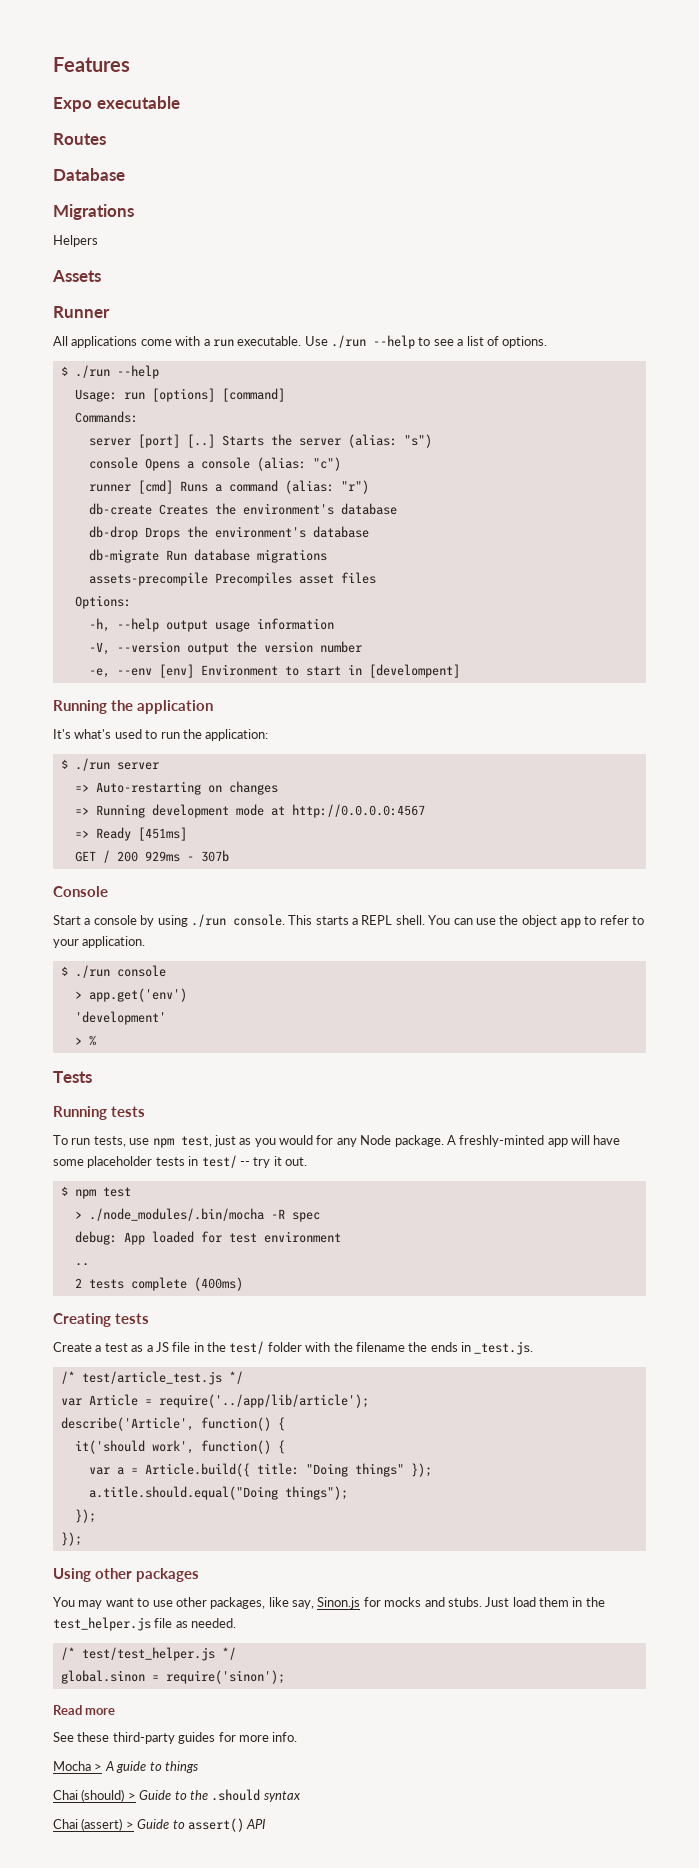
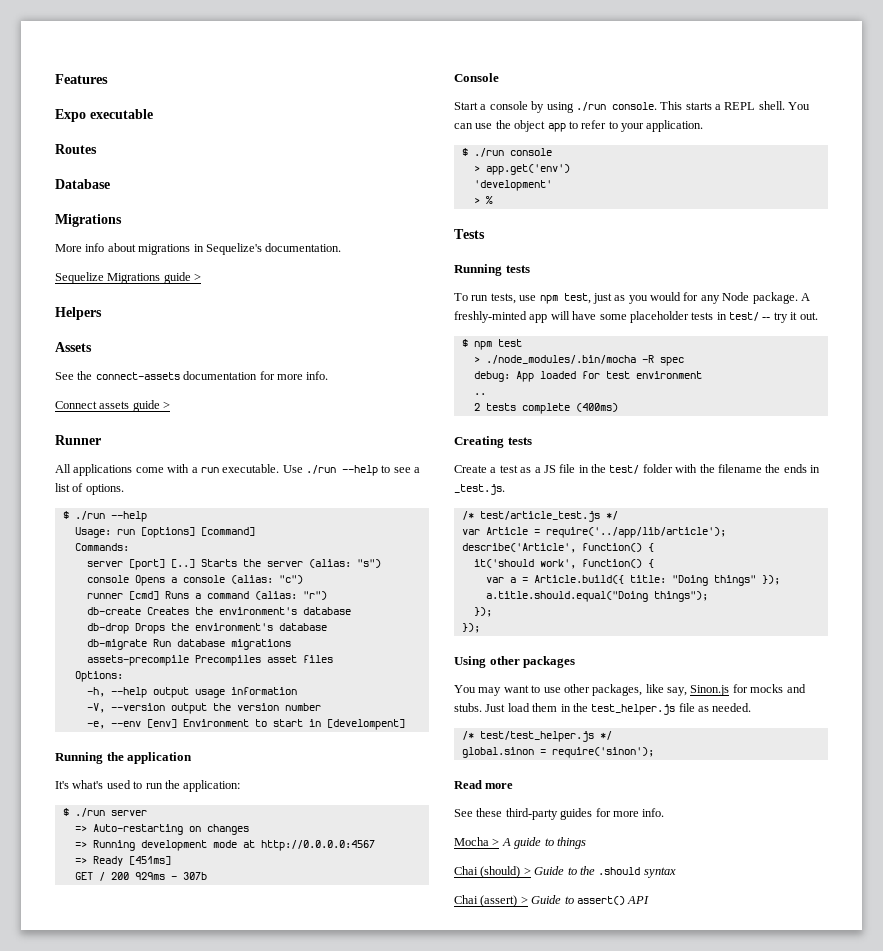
+ More info about migrations in Sequelize's documentation.
+ Sequelize Migrations guide >
  Helpers
  Assets
+ See the connect-assets documentation for more info.
+ Connect assets guide >

